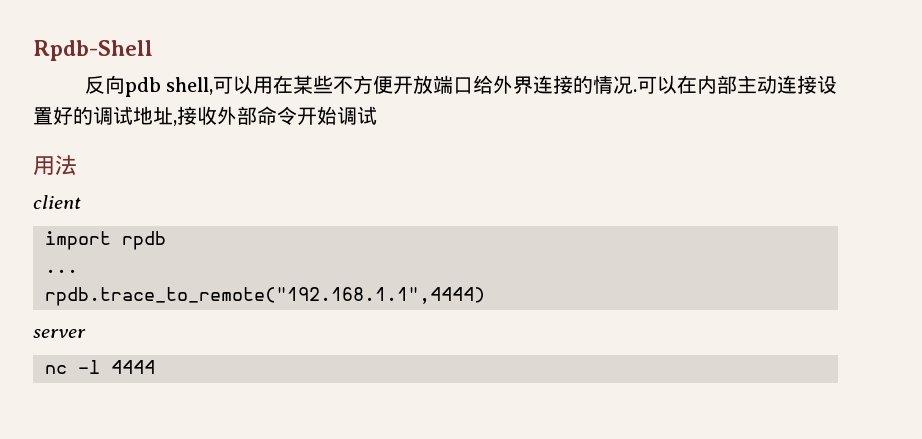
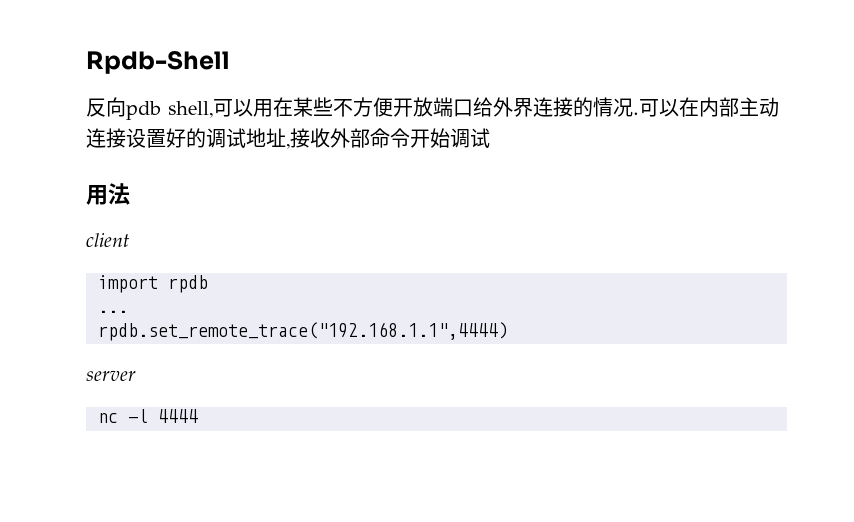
- rpdb.trace_to_remote("192.168.1.1",4444)
+ rpdb.set_remote_trace("192.168.1.1",4444)

